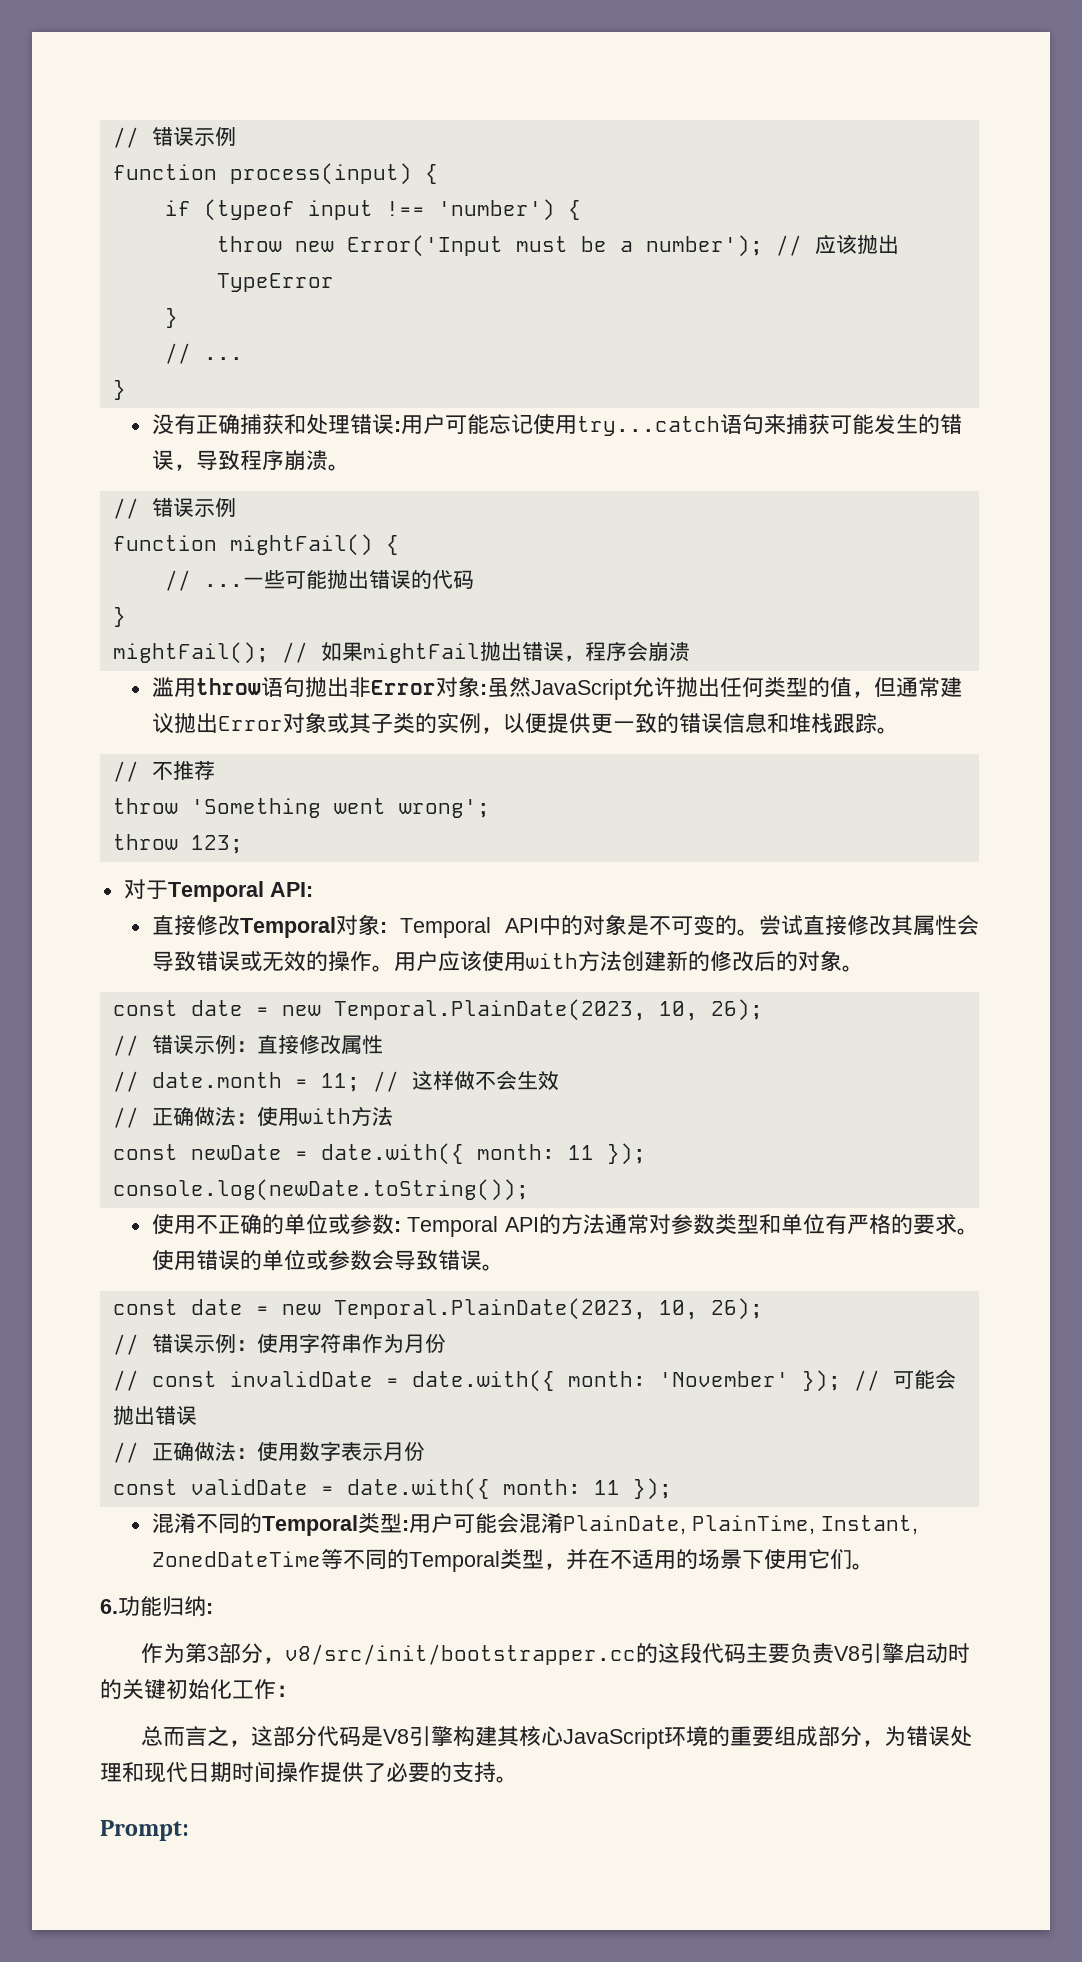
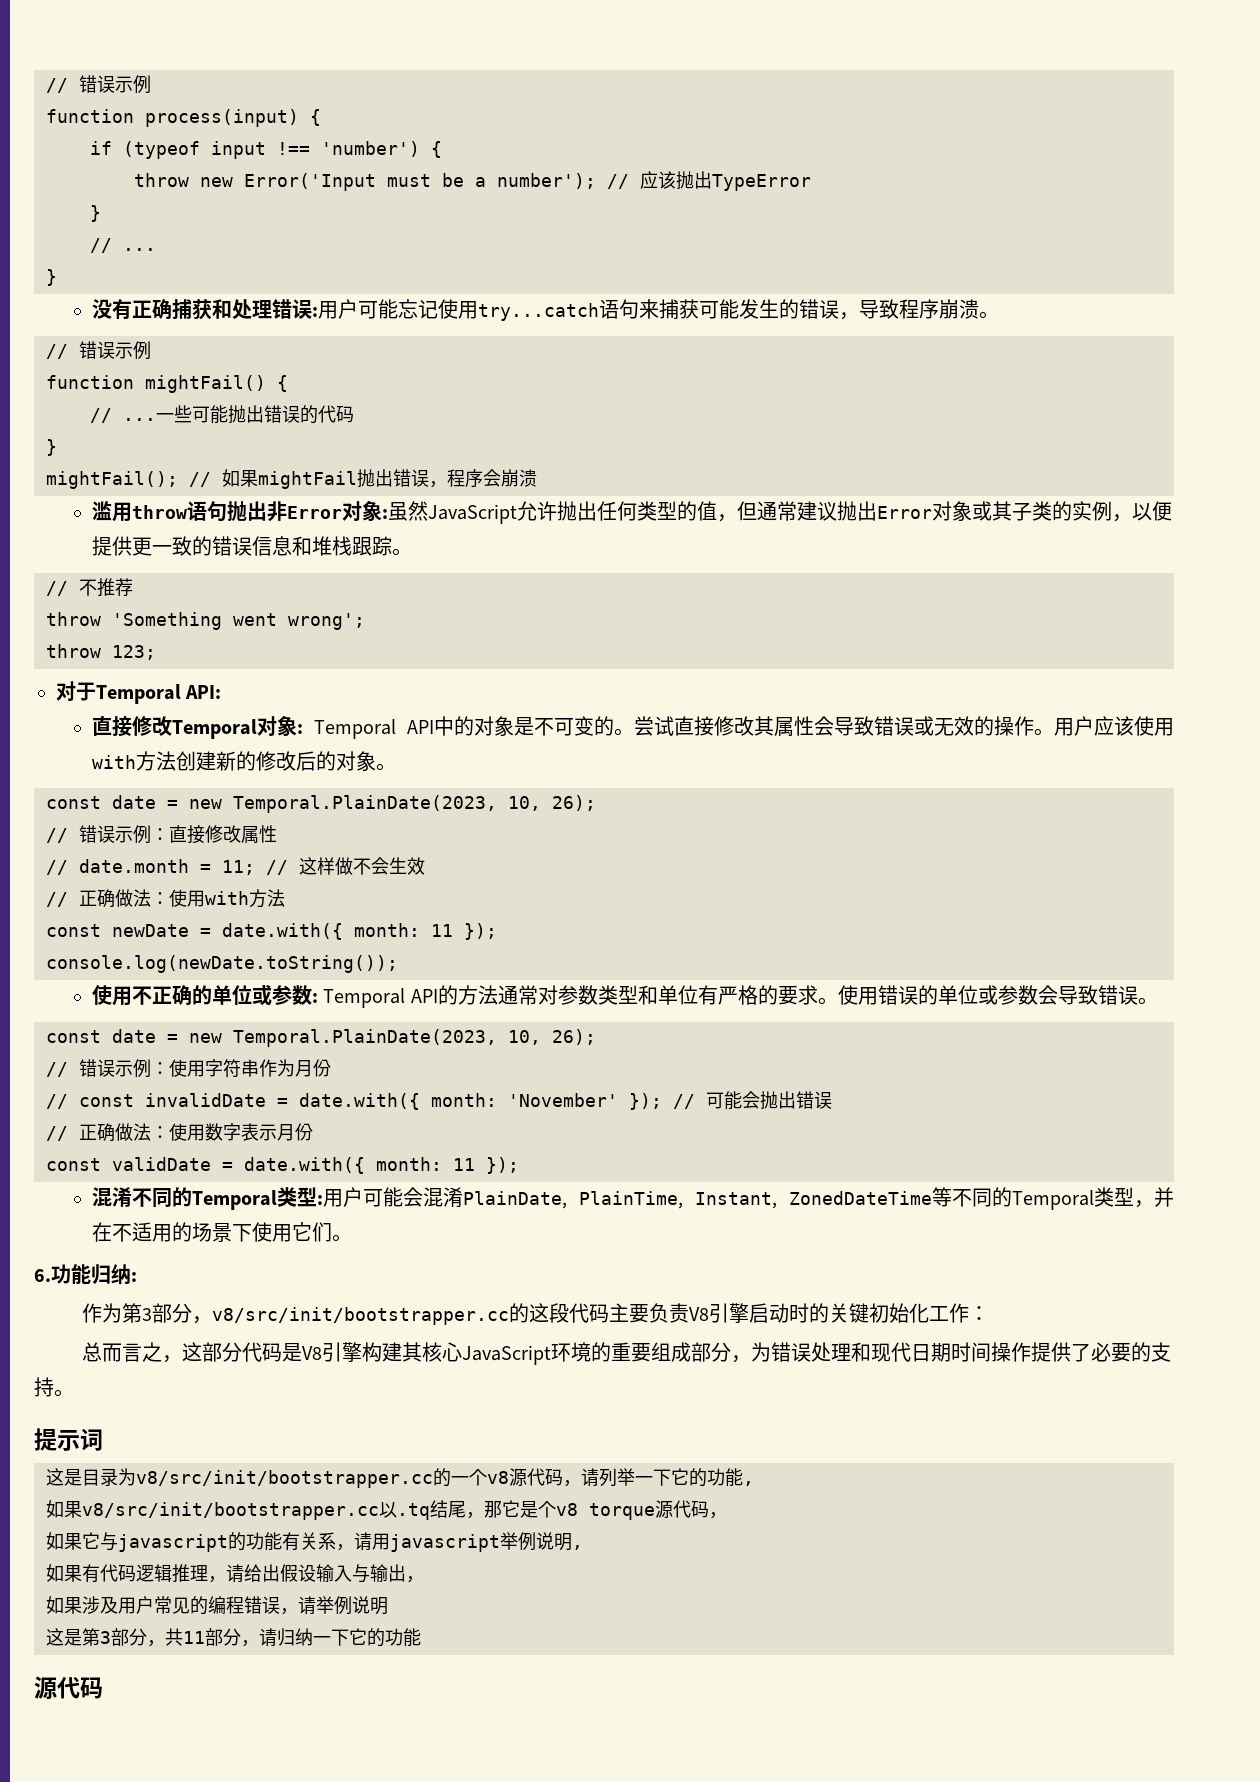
- Prompt:
+ 提示词
+ 这是目录为v8/src/init/bootstrapper.cc的一个v8源代码，请列举一下它的功能,
+ 如果v8/src/init/bootstrapper.cc以.tq结尾，那它是个v8 torque源代码，
+ 如果它与javascript的功能有关系，请用javascript举例说明,
+ 如果有代码逻辑推理，请给出假设输入与输出，
+ 如果涉及用户常见的编程错误，请举例说明
+ 这是第3部分，共11部分，请归纳一下它的功能
+ 源代码

